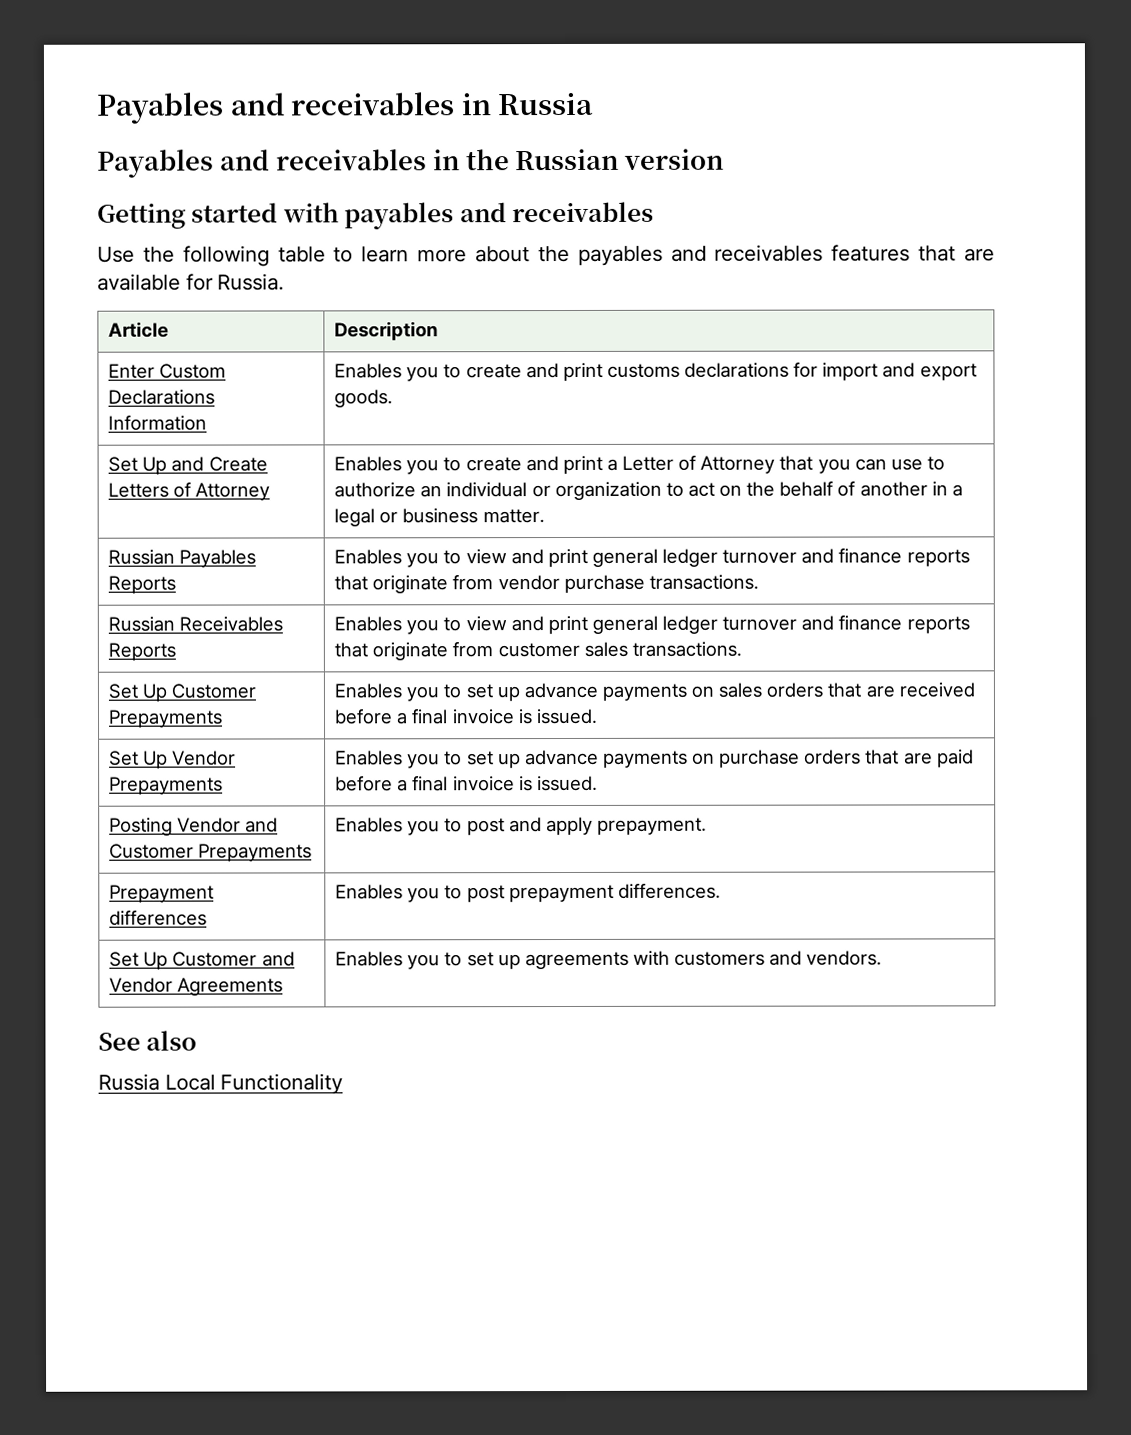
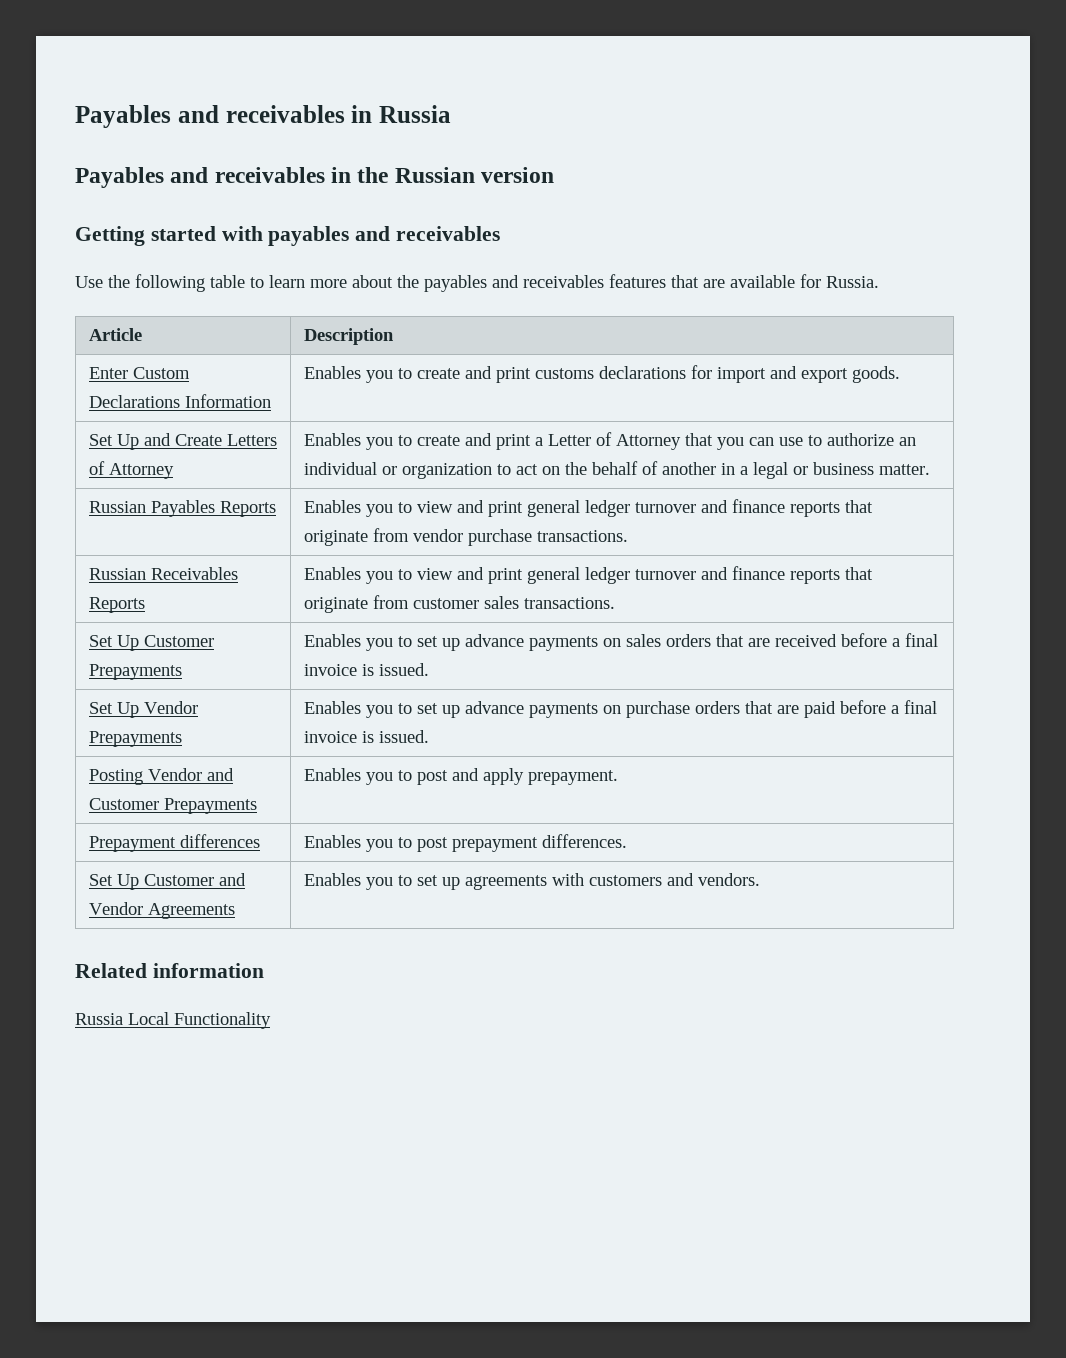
- See also
+ Related information

